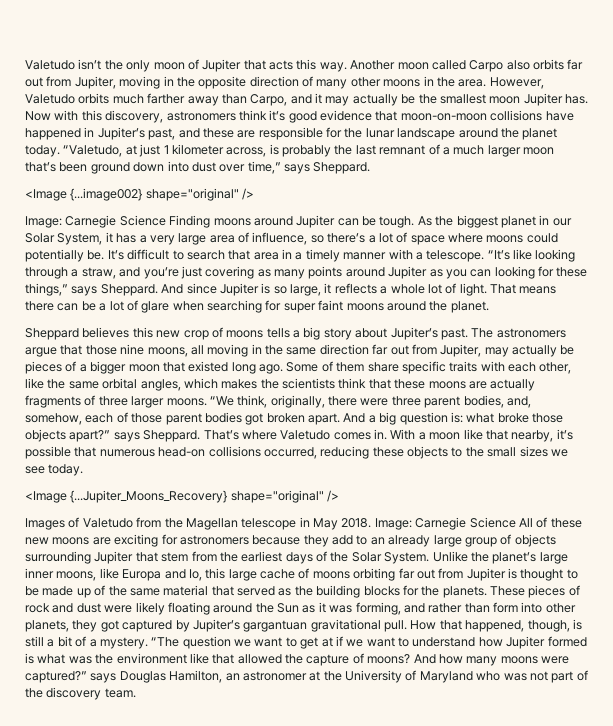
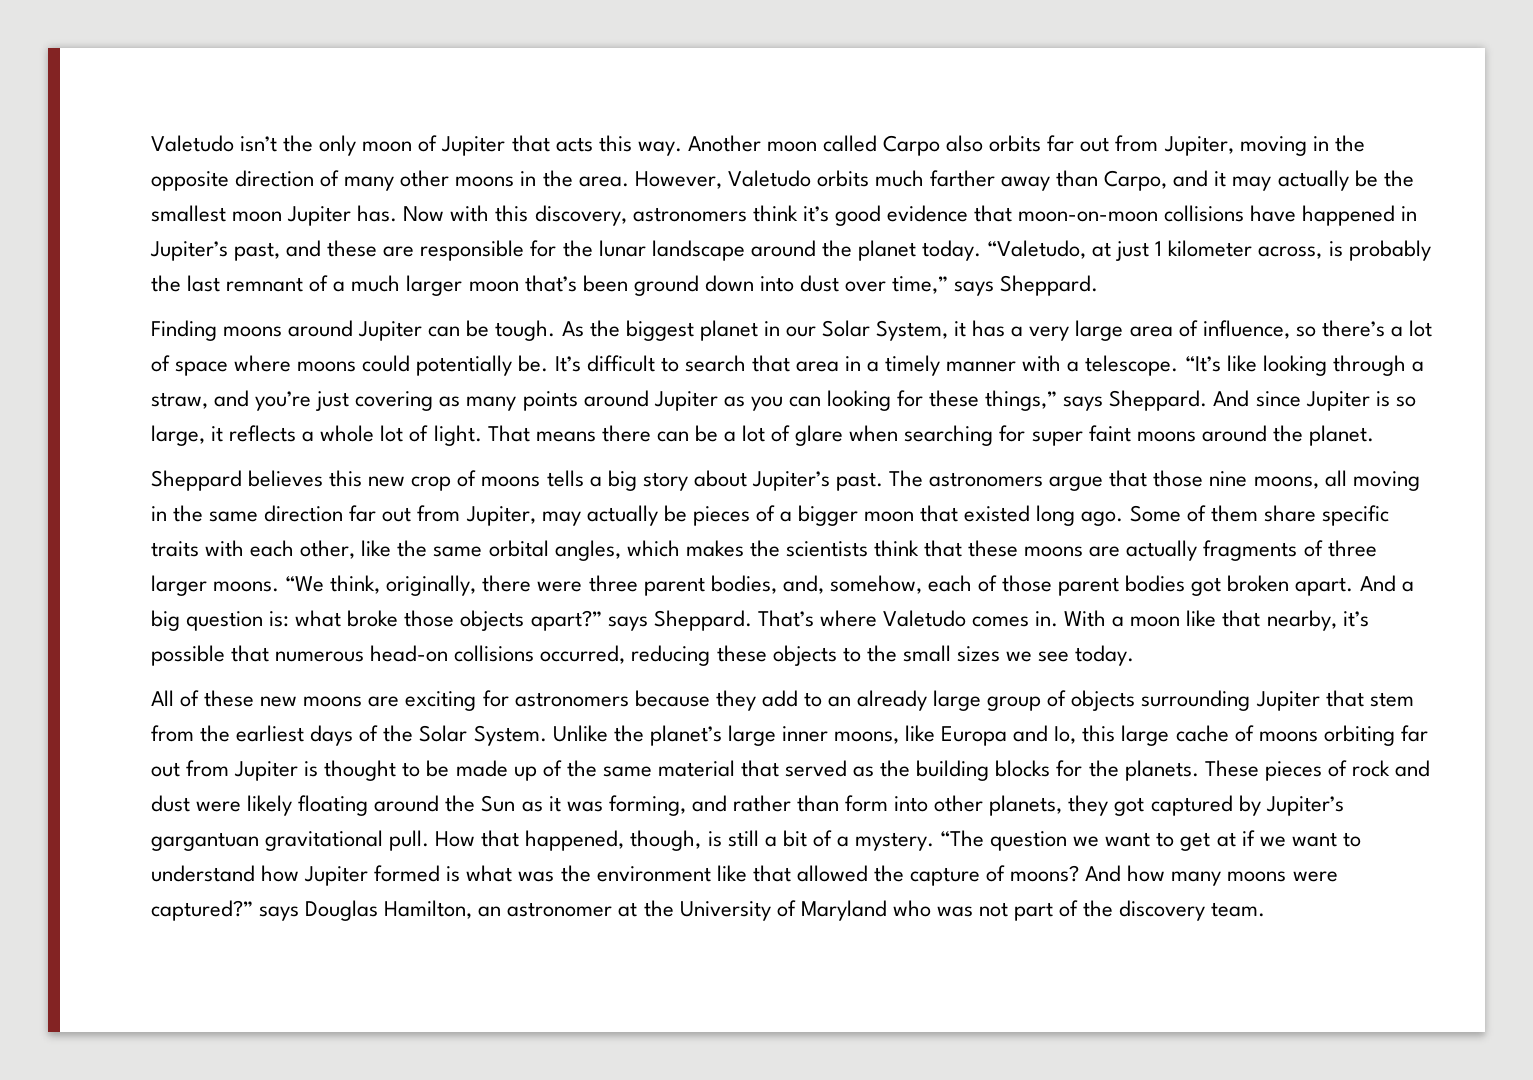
- <Image {...image002} shape="original" />
- Image: Carnegie Science Finding moons around Jupiter can be tough.
+ Finding moons around Jupiter can be tough.
- <Image {...Jupiter_Moons_Recovery} shape="original" />
- Images of Valetudo from the Magellan telescope in May 2018. Image: Carnegie Science All of these new moons are exciting for astronomers because they add to an already large group of objects surrounding Jupiter that stem from the earliest days of the Solar System.
+ All of these new moons are exciting for astronomers because they add to an already large group of objects surrounding Jupiter that stem from the earliest days of the Solar System.

